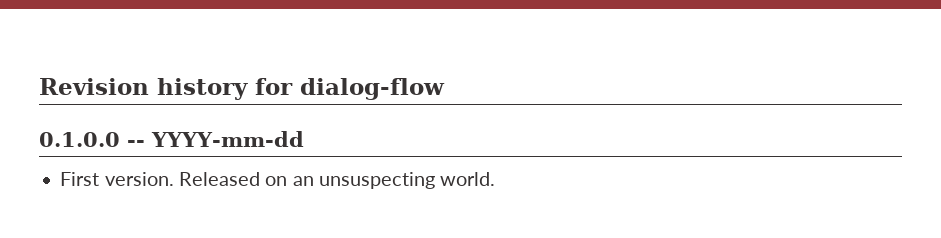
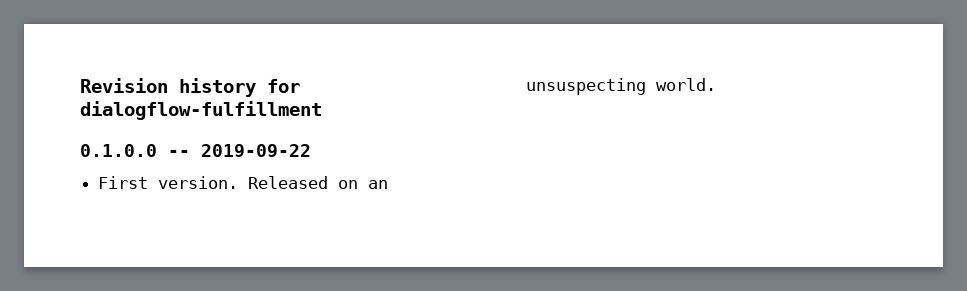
- Revision history for dialog-flow
+ Revision history for dialogflow-fulfillment
- 0.1.0.0 -- YYYY-mm-dd
+ 0.1.0.0 -- 2019-09-22

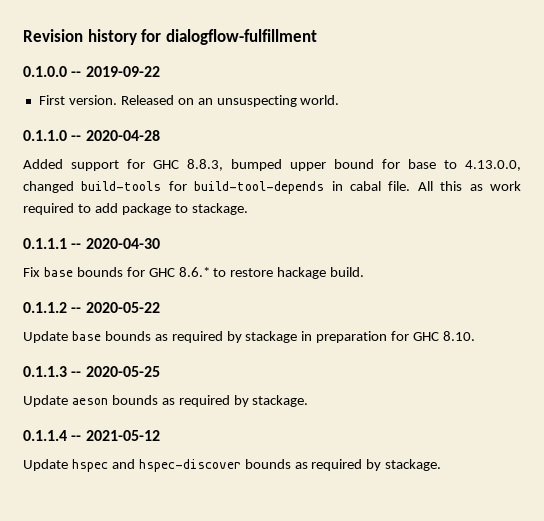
+ 0.1.1.0 -- 2020-04-28
+ Added support for GHC 8.8.3, bumped upper bound for base to 4.13.0.0, changed build-tools for build-tool-depends in cabal file. All this as work required to add package to stackage.
+ 0.1.1.1 -- 2020-04-30
+ Fix base bounds for GHC 8.6.* to restore hackage build.
+ 0.1.1.2 -- 2020-05-22
+ Update base bounds as required by stackage in preparation for GHC 8.10.
+ 0.1.1.3 -- 2020-05-25
+ Update aeson bounds as required by stackage.
+ 0.1.1.4 -- 2021-05-12
+ Update hspec and hspec-discover bounds as required by stackage.

